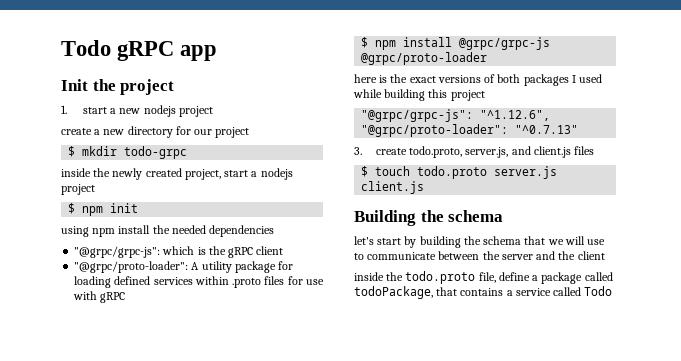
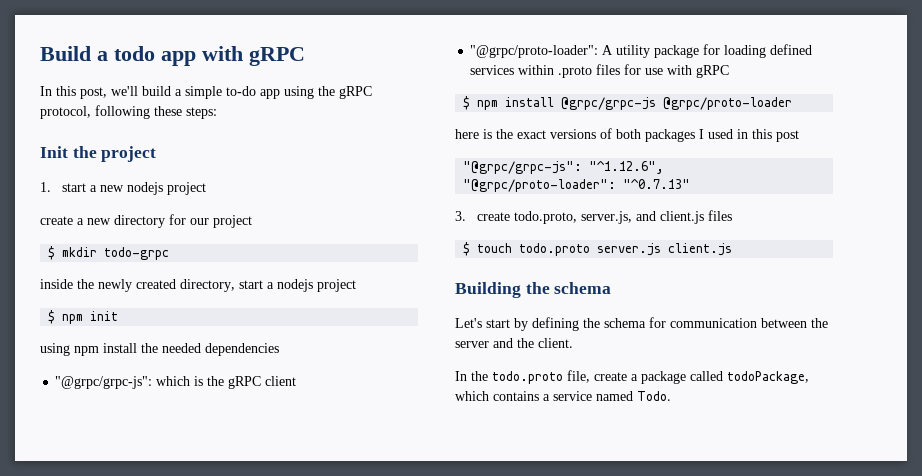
- Todo gRPC app
+ Build a todo app with gRPC
+ In this post, we'll build a simple to-do app using the gRPC protocol, following these steps:
- inside the newly created project, start a nodejs project
+ inside the newly created directory, start a nodejs project
- here is the exact versions of both packages I used while building this project
+ here is the exact versions of both packages I used in this post
- let's start by building the schema that we will use to communicate between the server and the client
- inside the todo.proto file, define a package called todoPackage, that contains a service called Todo
+ Let's start by defining the schema for communication between the server and the client.
+ In the todo.proto file, create a package called todoPackage, which contains a service named Todo.

